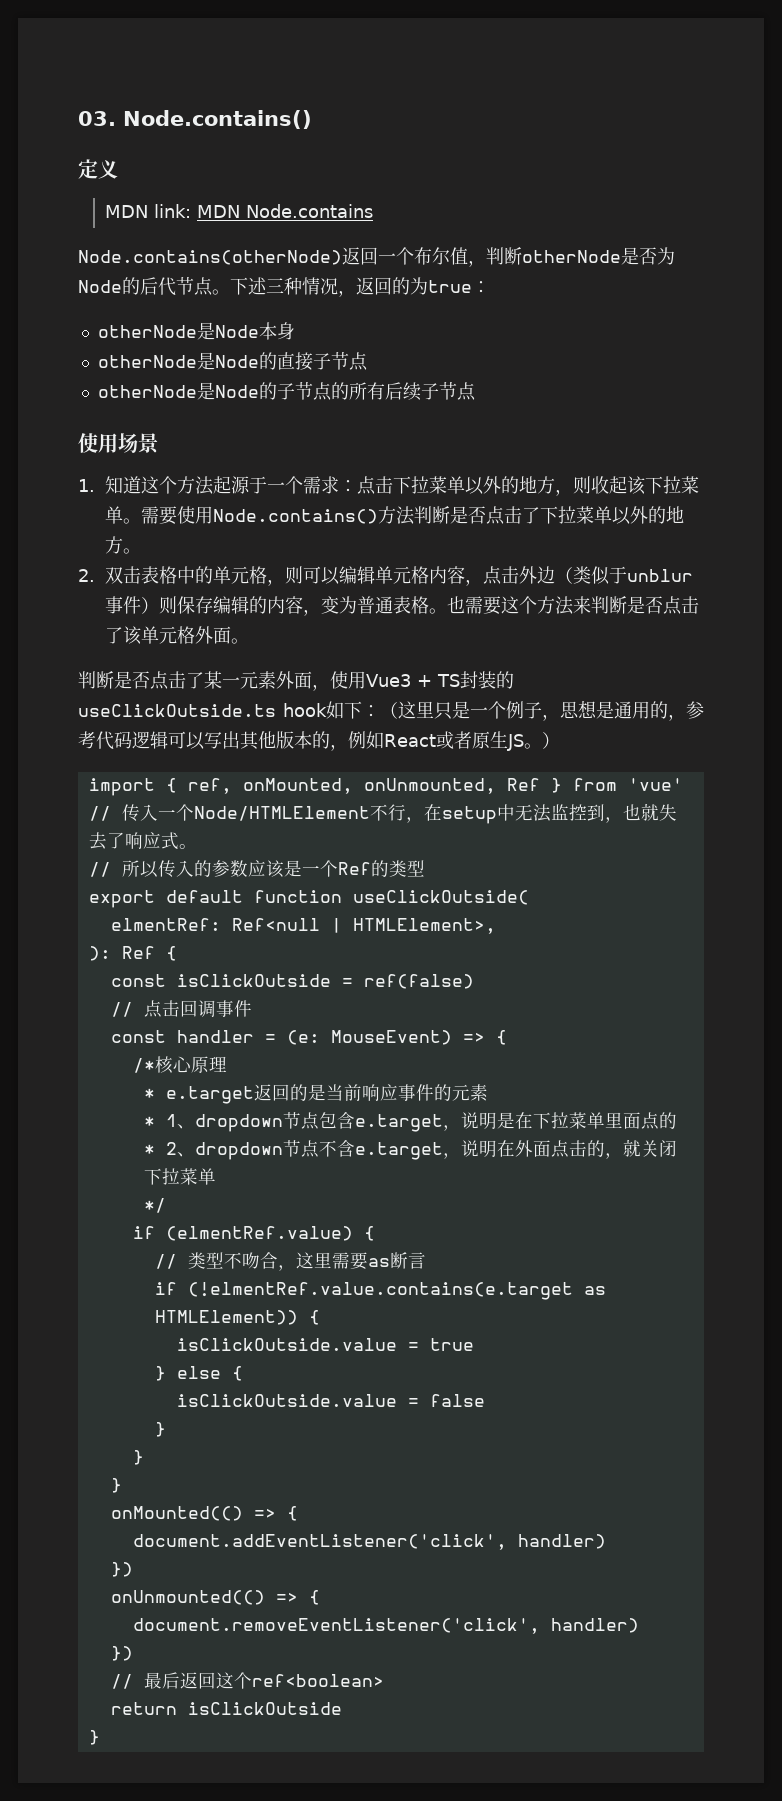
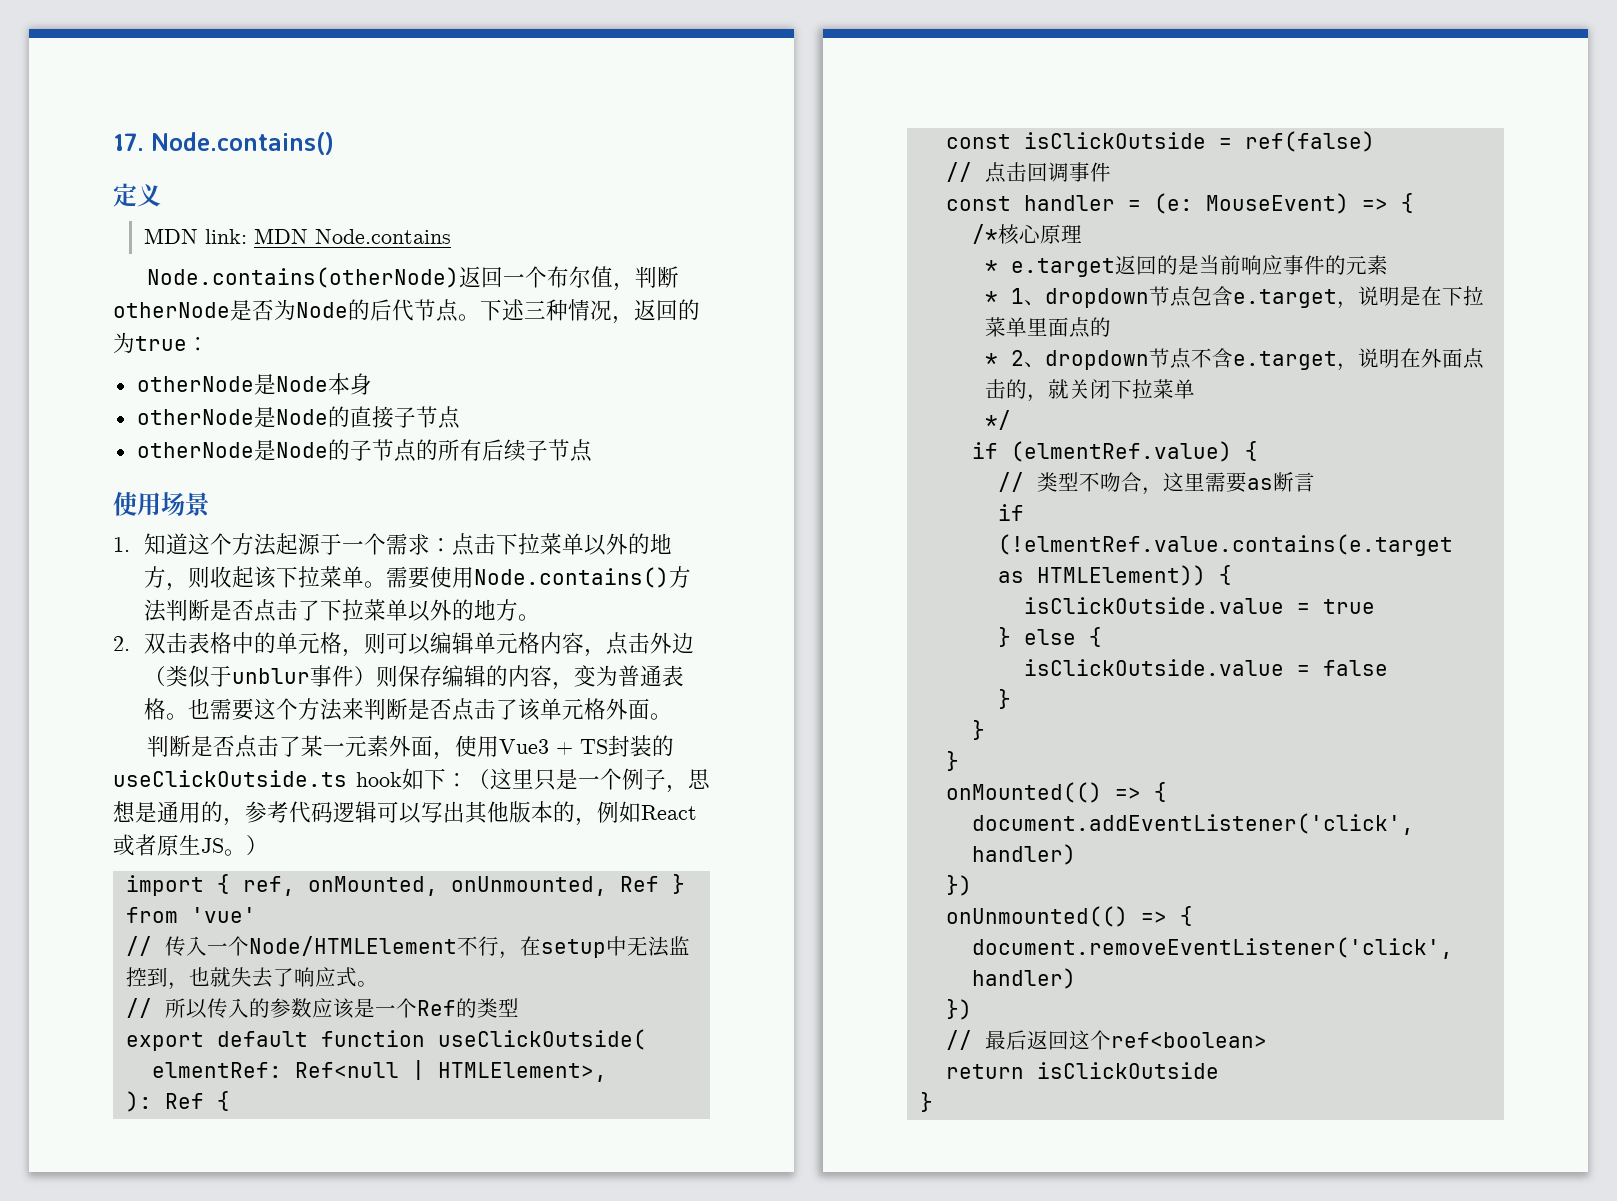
- 03. Node.contains()
+ 17. Node.contains()

